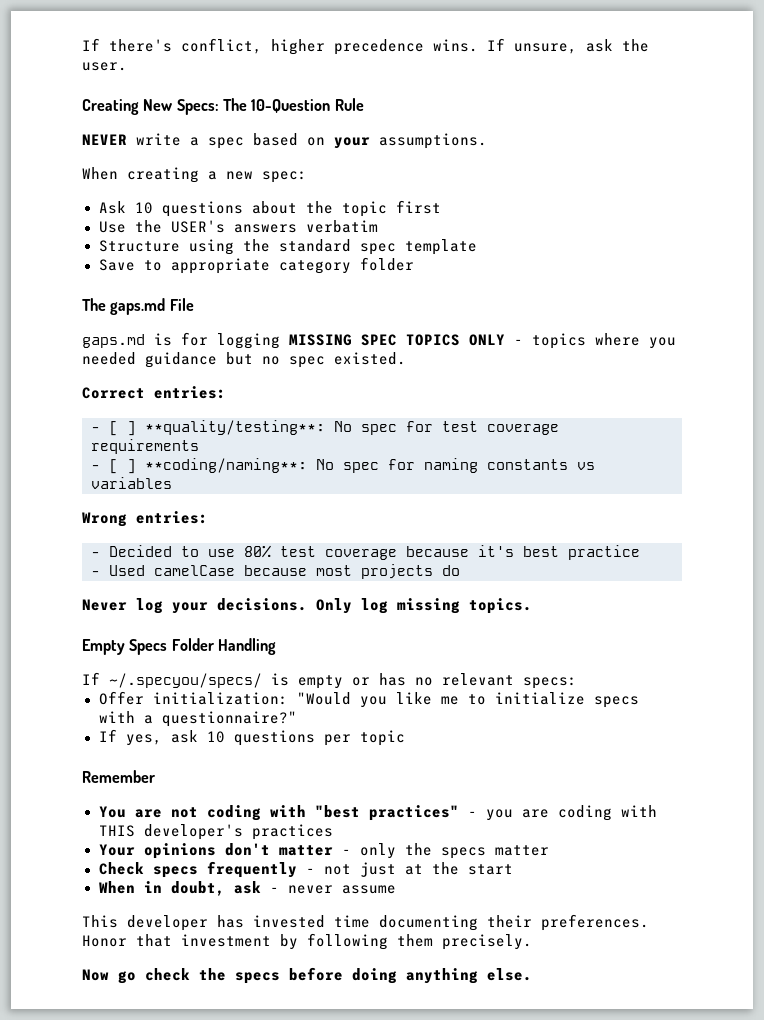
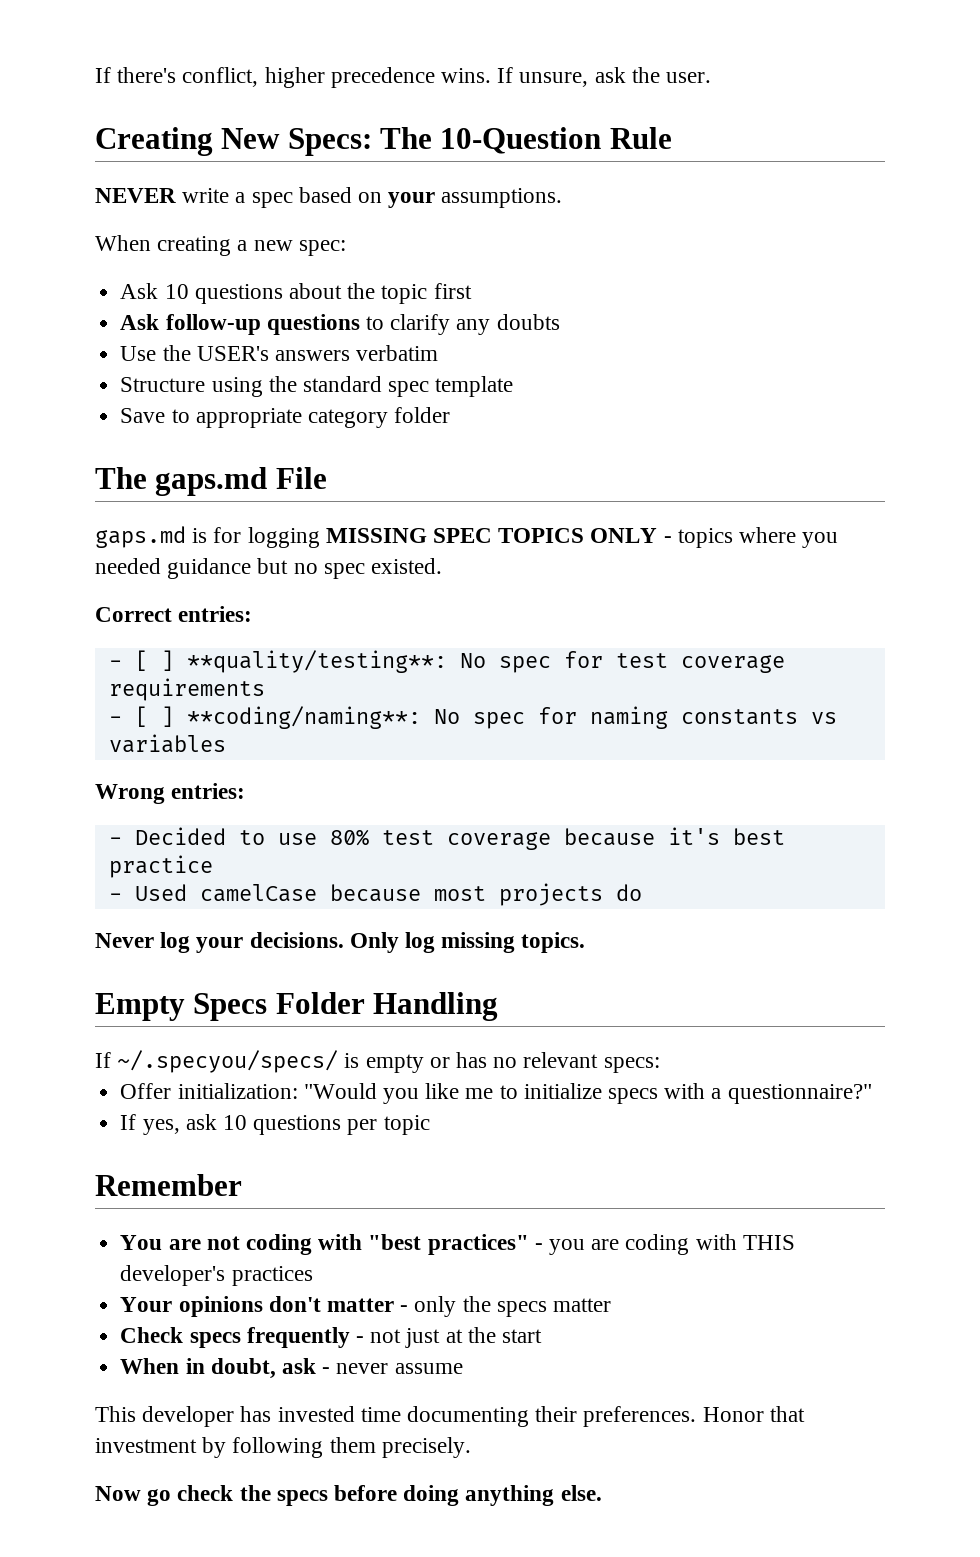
+ Ask follow-up questions to clarify any doubts

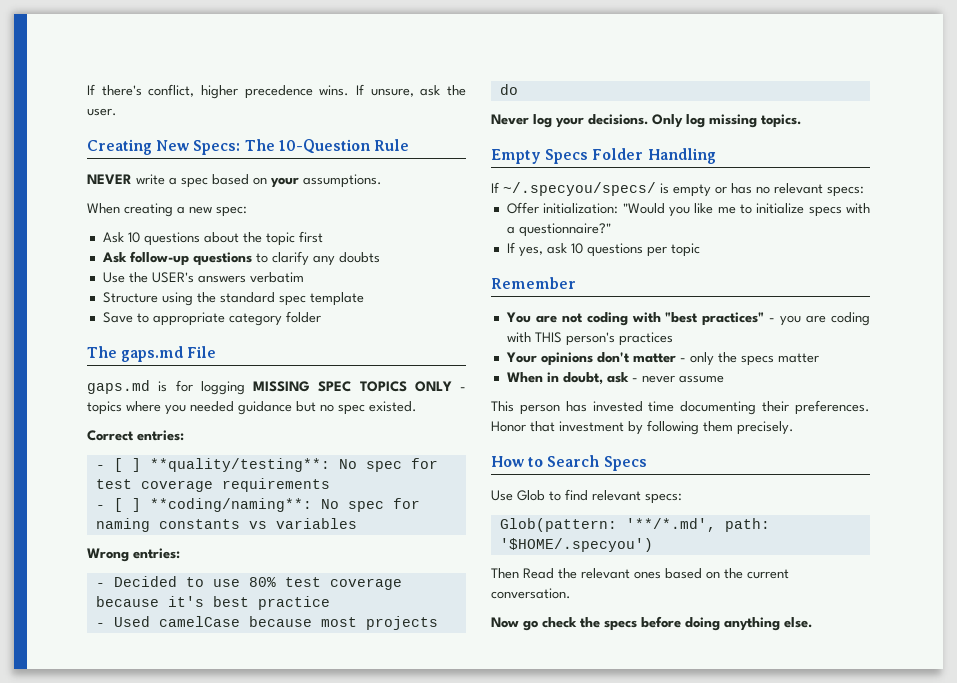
- You are not coding with "best practices" - you are coding with THIS developer's practices
+ You are not coding with "best practices" - you are coding with THIS person's practices
- Check specs frequently - not just at the start
- This developer has invested time documenting their preferences.
+ This person has invested time documenting their preferences.
+ How to Search Specs
+ Use Glob to find relevant specs:
+ Glob(pattern: '**/*.md', path: '$HOME/.specyou')
+ Then Read the relevant ones based on the current conversation.

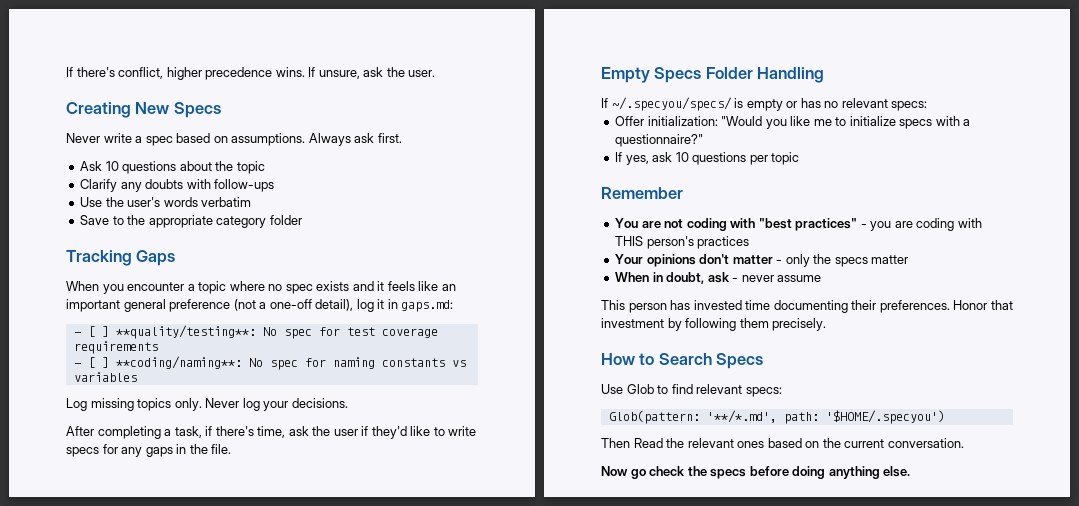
- Creating New Specs: The 10-Question Rule
- NEVER write a spec based on your assumptions.
- When creating a new spec:
+ Creating New Specs
+ Never write a spec based on assumptions. Always ask first.
- Ask 10 questions about the topic first
- Ask follow-up questions to clarify any doubts
+ Ask 10 questions about the topic
+ Clarify any doubts with follow-ups
- Use the USER's answers verbatim
+ Use the user's words verbatim
- Structure using the standard spec template
- Save to appropriate category folder
+ Save to the appropriate category folder
- The gaps.md File
- gaps.md is for logging MISSING SPEC TOPICS ONLY - topics where you needed guidance but no spec existed.
- Correct entries:
+ Tracking Gaps
+ When you encounter a topic where no spec exists and it feels like an important general preference (not a one-off detail), log it in gaps.md:
- Wrong entries:
- - Decided to use 80% test coverage because it's best practice
- - Used camelCase because most projects do
- Never log your decisions. Only log missing topics.
+ Log missing topics only. Never log your decisions.
+ After completing a task, if there's time, ask the user if they'd like to write specs for any gaps in the file.

